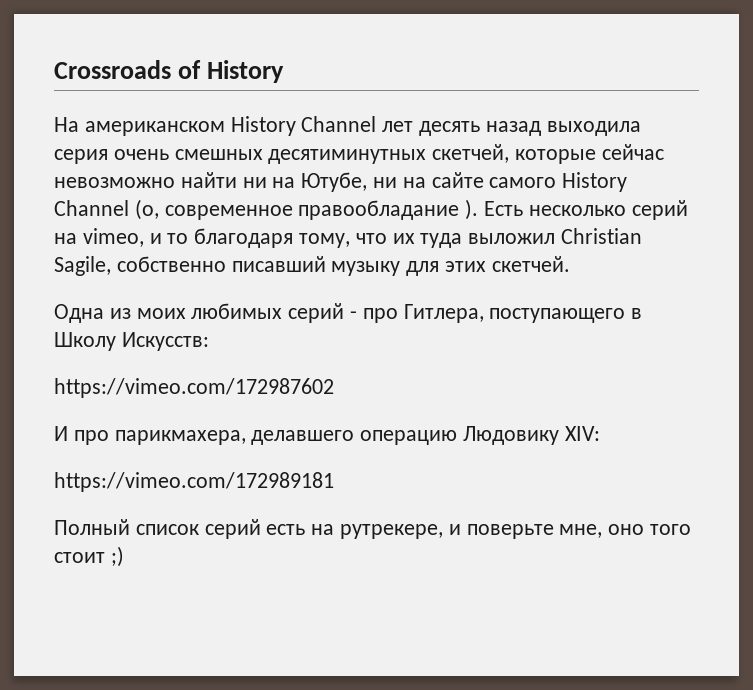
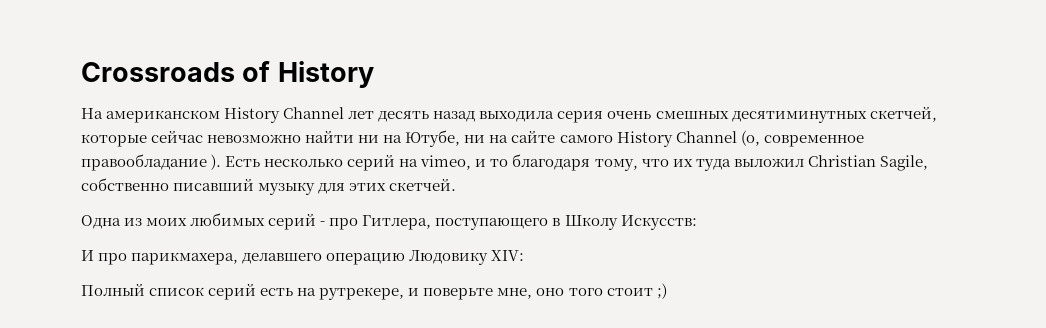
- https://vimeo.com/172987602
- https://vimeo.com/172989181

